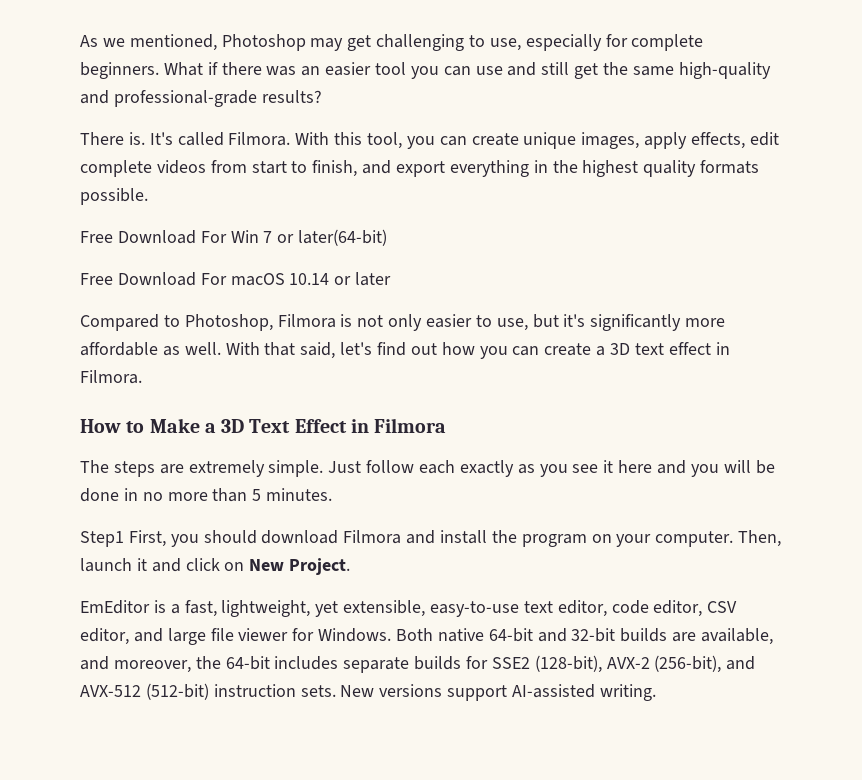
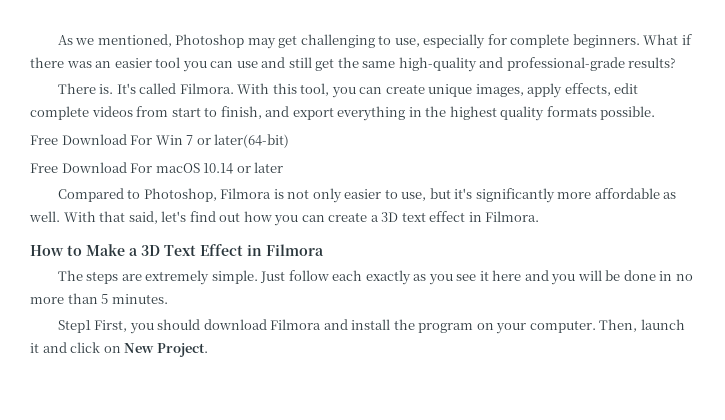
- EmEditor is a fast, lightweight, yet extensible, easy-to-use text editor, code editor, CSV editor, and large file viewer for Windows. Both native 64-bit and 32-bit builds are available, and moreover, the 64-bit includes separate builds for SSE2 (128-bit), AVX-2 (256-bit), and AVX-512 (512-bit) instruction sets. New versions support AI-assisted writing.

